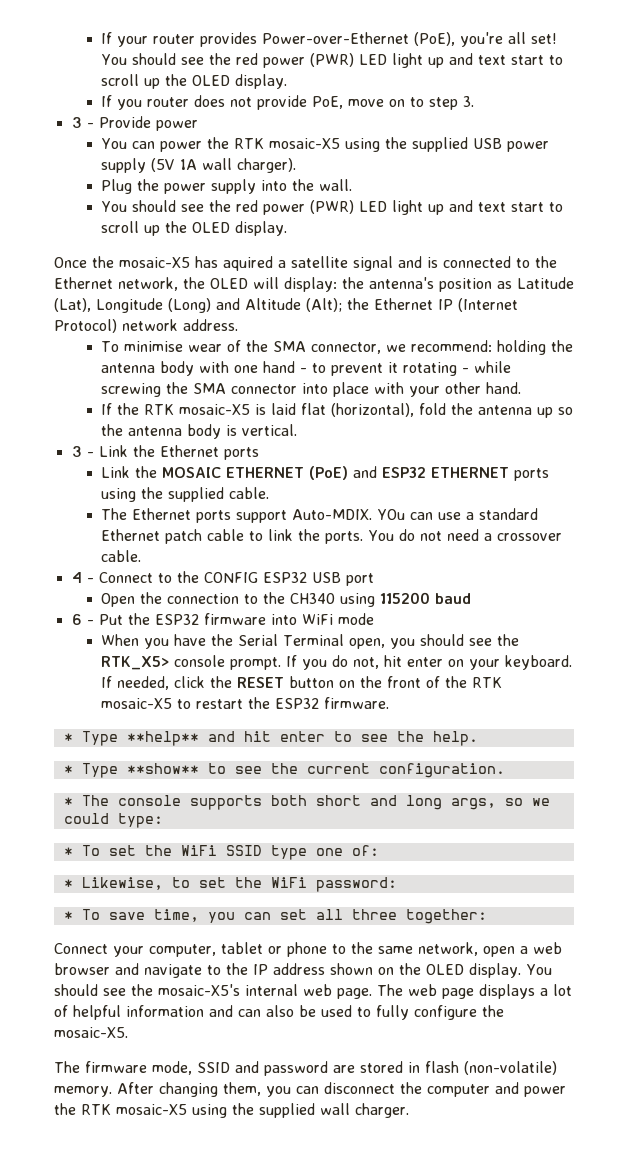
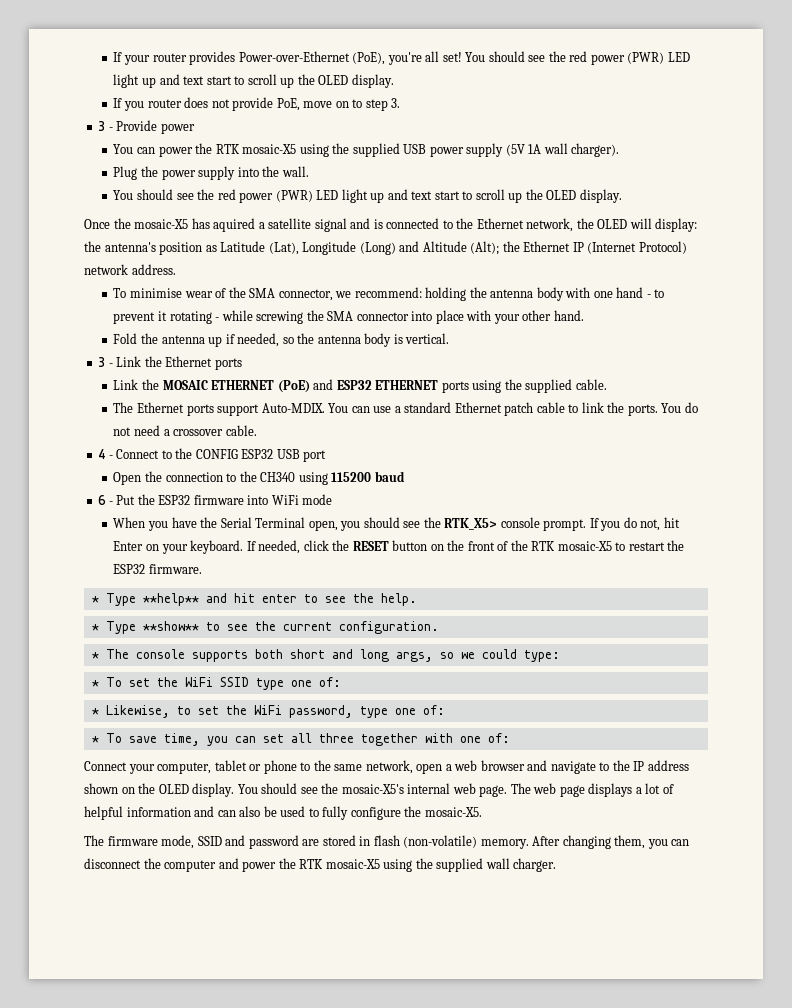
- If the RTK mosaic-X5 is laid flat (horizontal), fold the antenna up so the antenna body is vertical.
+ Fold the antenna up if needed, so the antenna body is vertical.
- YOu can use a standard Ethernet patch cable to link the ports.
+ You can use a standard Ethernet patch cable to link the ports.
- If you do not, hit enter on your keyboard.
+ If you do not, hit Enter on your keyboard.
- * Likewise, to set the WiFi password:
+ * Likewise, to set the WiFi password, type one of:
- * To save time, you can set all three together:
+ * To save time, you can set all three together with one of:

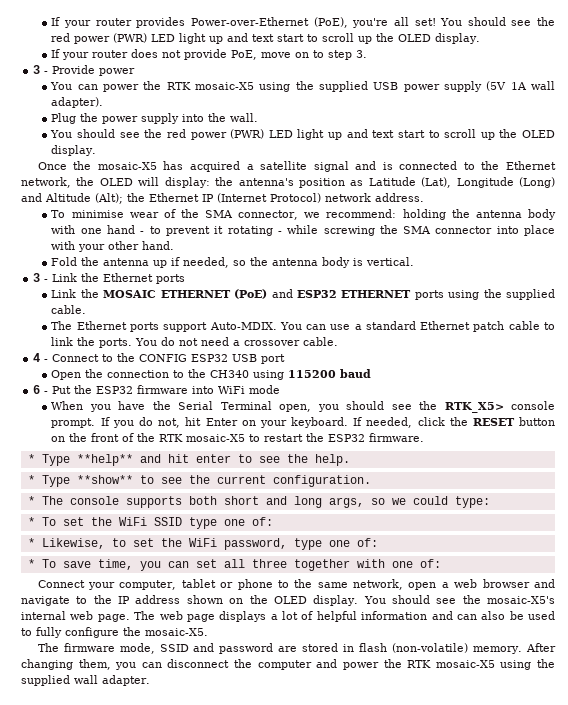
- If you router does not provide PoE, move on to step 3.
+ If your router does not provide PoE, move on to step 3.
- You can power the RTK mosaic-X5 using the supplied USB power supply (5V 1A wall charger).
+ You can power the RTK mosaic-X5 using the supplied USB power supply (5V 1A wall adapter).
- Once the mosaic-X5 has aquired a satellite signal and is connected to the Ethernet network, the OLED will display: the antenna's position as Latitude (Lat), Longitude (Long) and Altitude (Alt); the Ethernet IP (Internet Protocol) network address.
+ Once the mosaic-X5 has acquired a satellite signal and is connected to the Ethernet network, the OLED will display: the antenna's position as Latitude (Lat), Longitude (Long) and Altitude (Alt); the Ethernet IP (Internet Protocol) network address.
- After changing them, you can disconnect the computer and power the RTK mosaic-X5 using the supplied wall charger.
+ After changing them, you can disconnect the computer and power the RTK mosaic-X5 using the supplied wall adapter.

